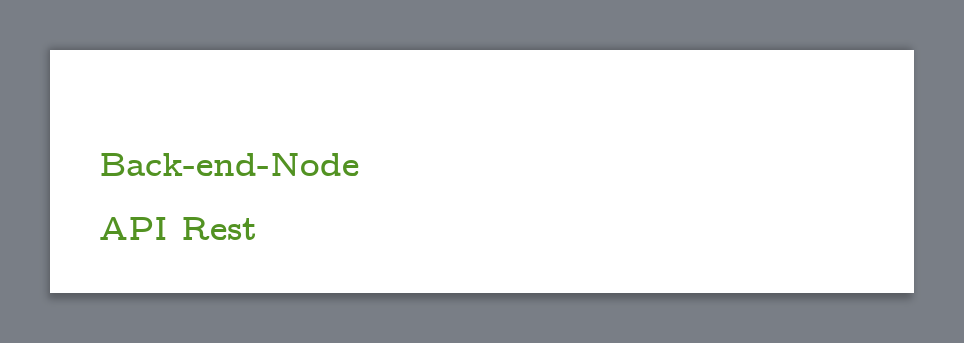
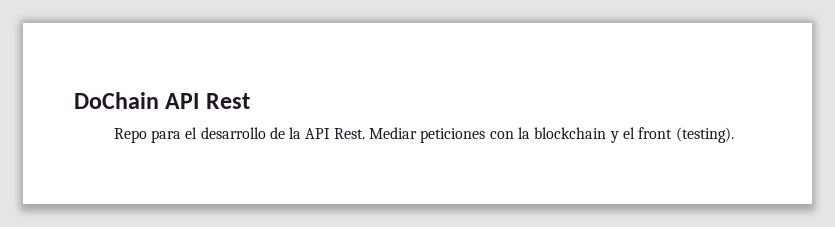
- Back-end-Node
- API Rest
+ DoChain API Rest
+ Repo para el desarrollo de la API Rest. Mediar peticiones con la blockchain y el front (testing).

